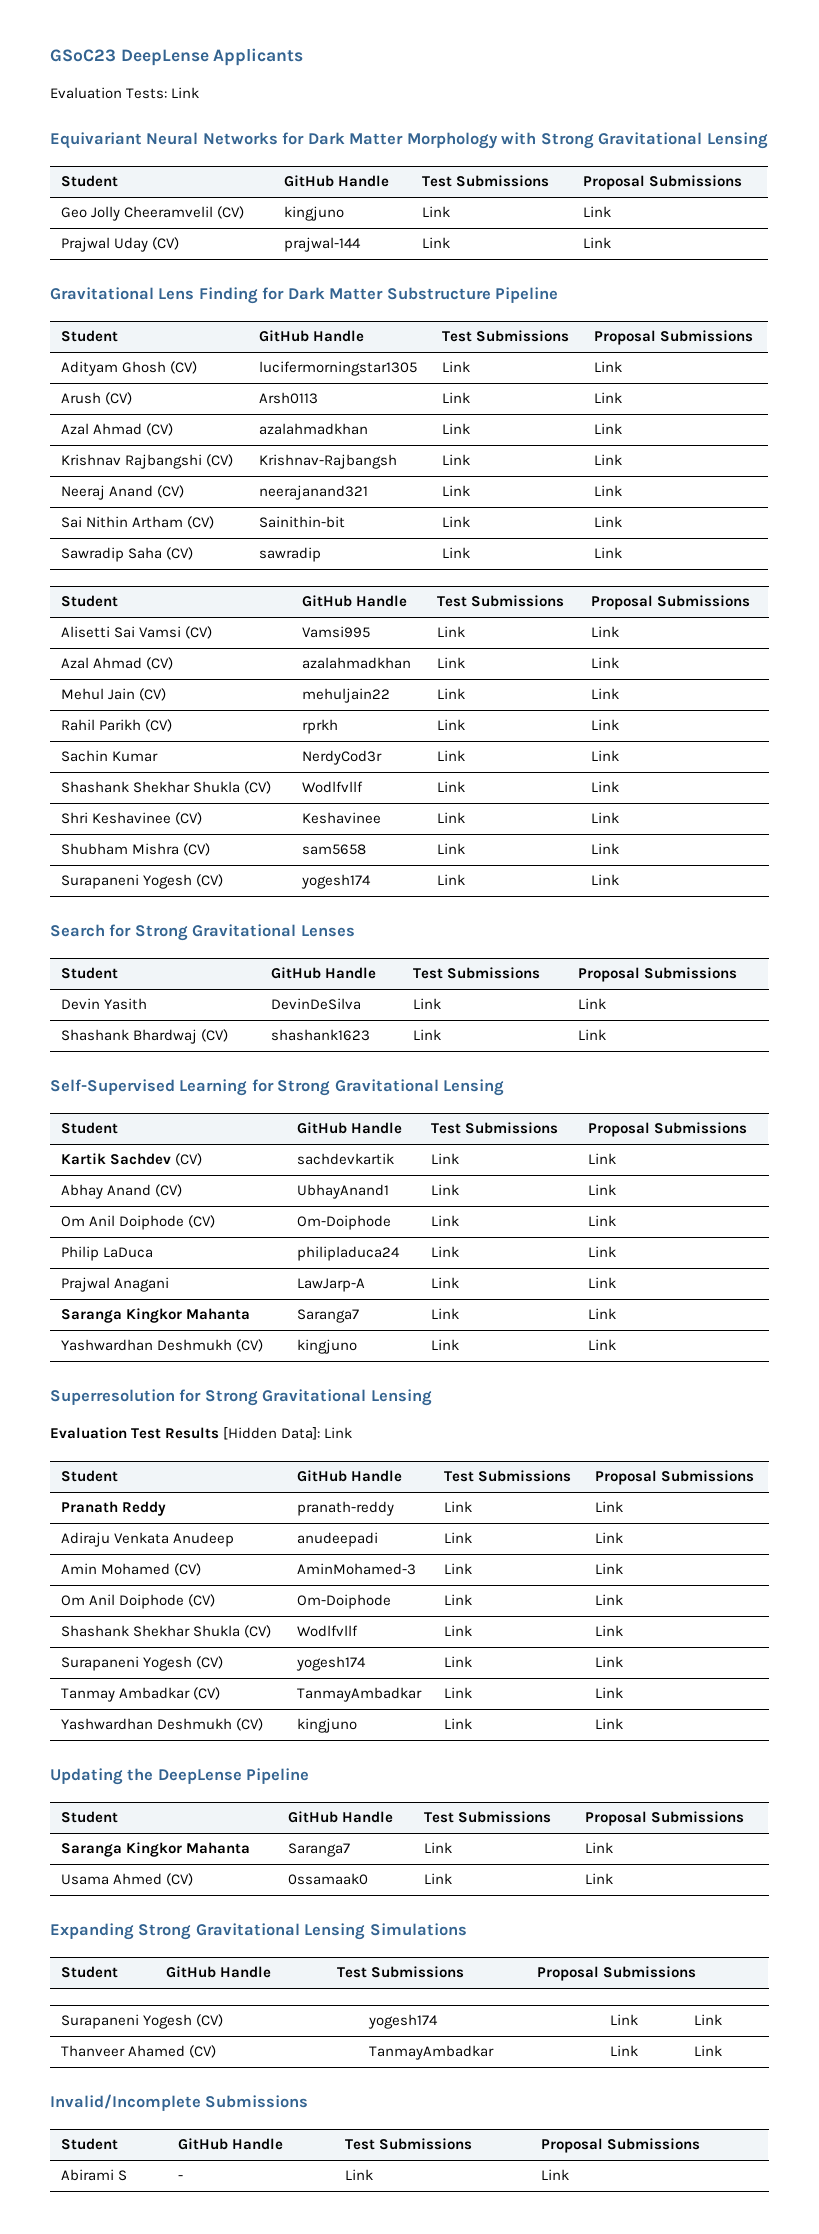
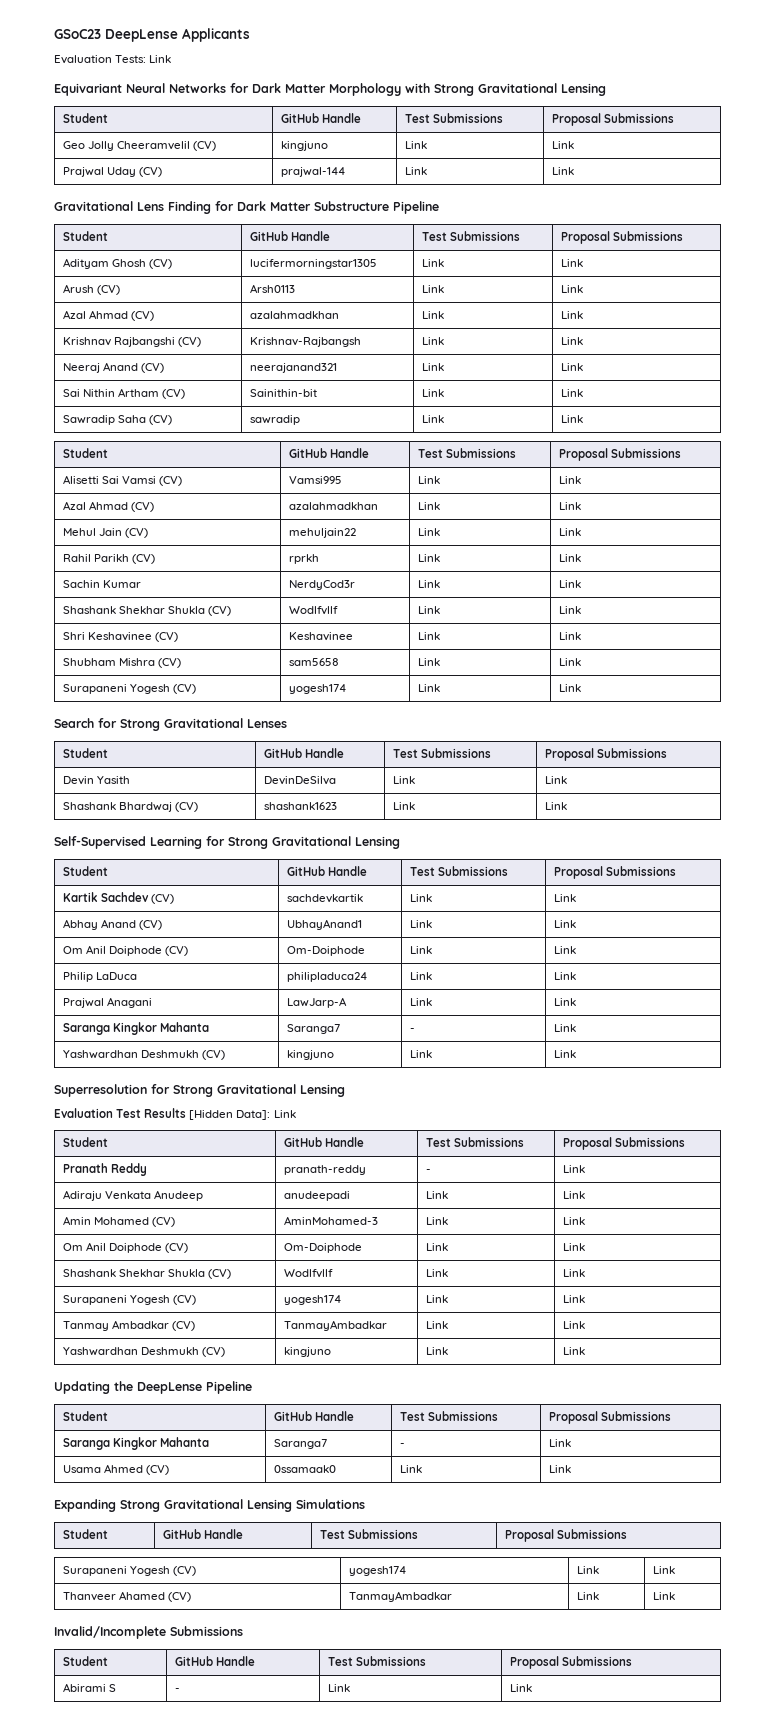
  Prajwal Anagani | LawJarp-A | Link | Link
- Saranga Kingkor Mahanta | Saranga7 | Link | Link
+ Saranga Kingkor Mahanta | Saranga7 | - | Link
- Pranath Reddy | pranath-reddy | Link | Link
+ Pranath Reddy | pranath-reddy | - | Link
  Updating the DeepLense Pipeline
  Student | GitHub Handle | Test Submissions | Proposal Submissions
- Saranga Kingkor Mahanta | Saranga7 | Link | Link
+ Saranga Kingkor Mahanta | Saranga7 | - | Link

